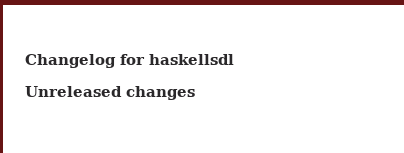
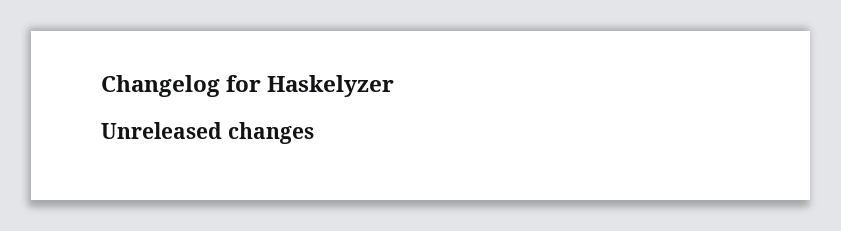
- Changelog for haskellsdl
+ Changelog for Haskelyzer

